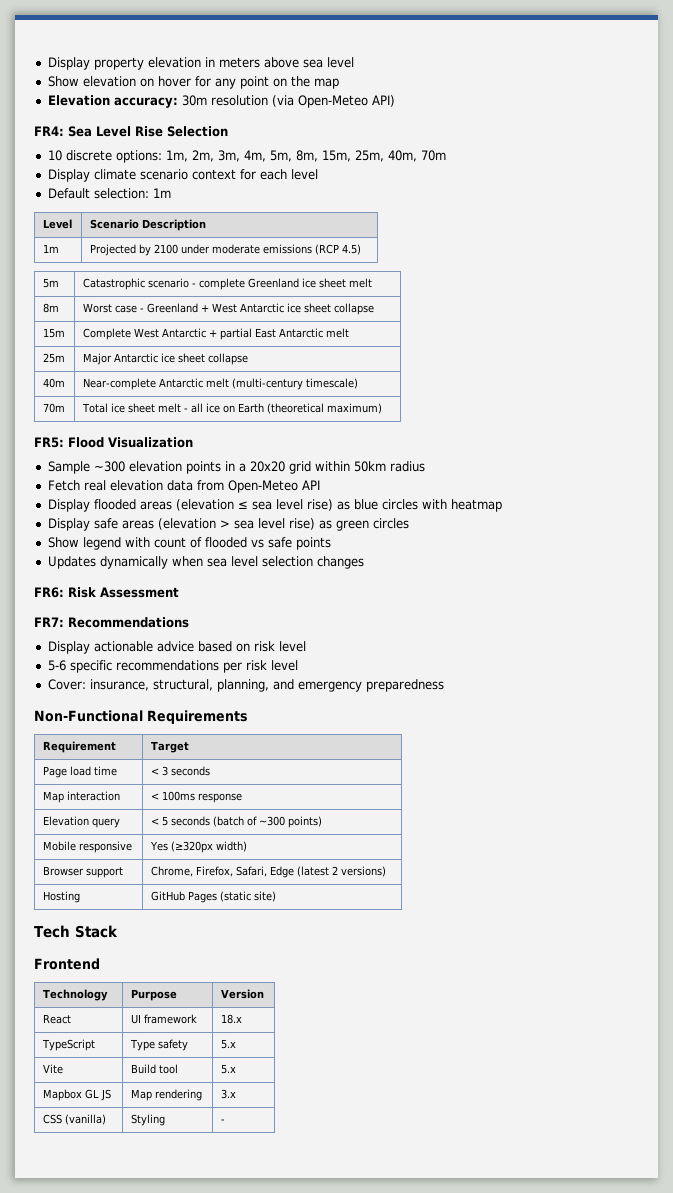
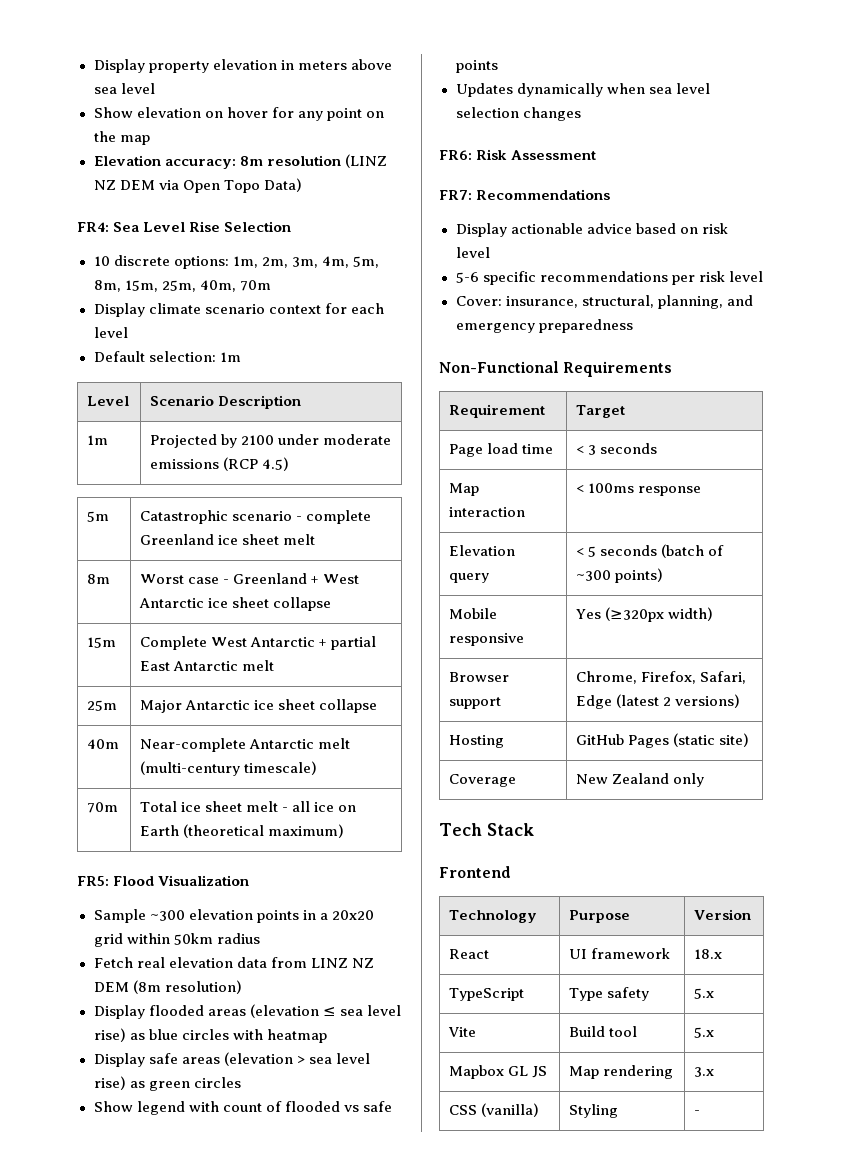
- Elevation accuracy: 30m resolution (via Open-Meteo API)
+ Elevation accuracy: 8m resolution (LINZ NZ DEM via Open Topo Data)
- Fetch real elevation data from Open-Meteo API
+ Fetch real elevation data from LINZ NZ DEM (8m resolution)
+ Coverage | New Zealand only

